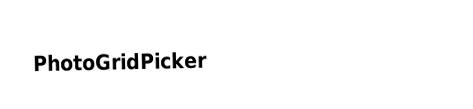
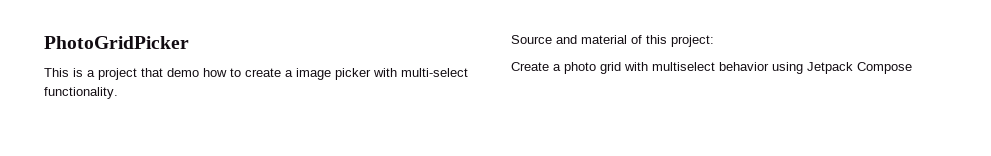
+ This is a project that demo how to create a image picker with multi-select functionality.
+ Source and material of this project:
+ Create a photo grid with multiselect behavior using Jetpack Compose

